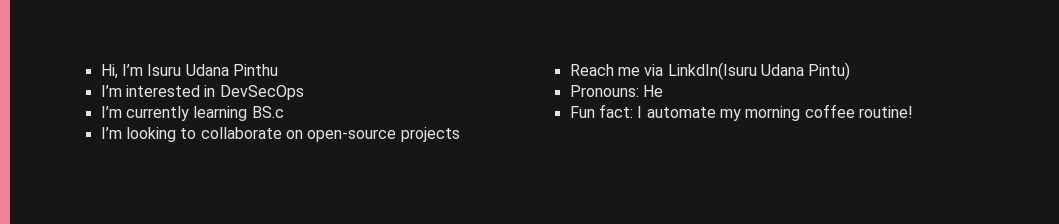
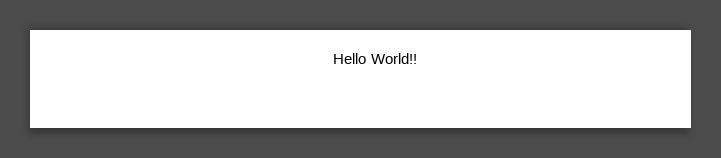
- Hi, I’m Isuru Udana Pinthu
- I’m interested in DevSecOps
- I’m currently learning BS.c
- I’m looking to collaborate on open-source projects
- Reach me via LinkdIn(Isuru Udana Pintu)
- Pronouns: He
- Fun fact: I automate my morning coffee routine!
+ Hello World!!

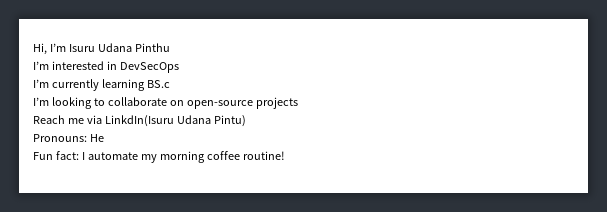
- Hello World!!
+ Hi, I’m Isuru Udana Pinthu
+ I’m interested in DevSecOps
+ I’m currently learning BS.c
+ I’m looking to collaborate on open-source projects
+ Reach me via LinkdIn(Isuru Udana Pintu)
+ Pronouns: He
+ Fun fact: I automate my morning coffee routine!

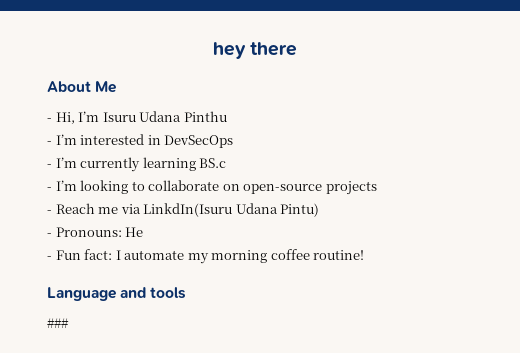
- Hi, I’m Isuru Udana Pinthu
+ hey there
+ About Me
+ - Hi, I’m Isuru Udana Pinthu
- I’m interested in DevSecOps
+ - I’m interested in DevSecOps
- I’m currently learning BS.c
+ - I’m currently learning BS.c
- I’m looking to collaborate on open-source projects
+ - I’m looking to collaborate on open-source projects
- Reach me via LinkdIn(Isuru Udana Pintu)
+ - Reach me via LinkdIn(Isuru Udana Pintu)
- Pronouns: He
+ - Pronouns: He
- Fun fact: I automate my morning coffee routine!
+ - Fun fact: I automate my morning coffee routine!
+ Language and tools
+ ###

